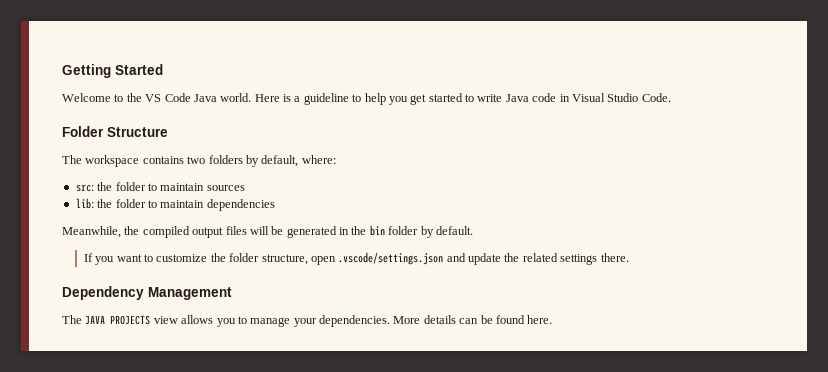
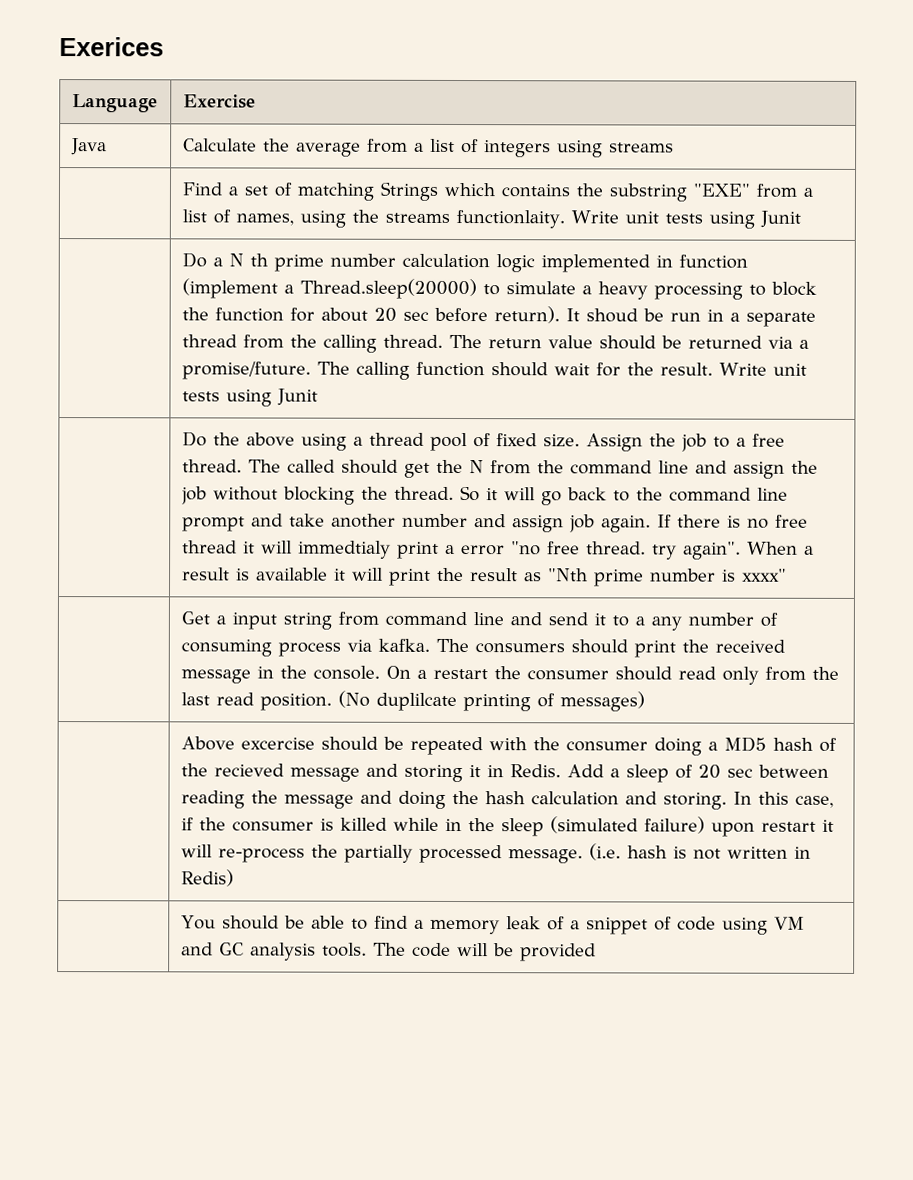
- Getting Started
- Welcome to the VS Code Java world. Here is a guideline to help you get started to write Java code in Visual Studio Code.
- Folder Structure
- The workspace contains two folders by default, where:
- src: the folder to maintain sources
- lib: the folder to maintain dependencies
- Meanwhile, the compiled output files will be generated in the bin folder by default.
- If you want to customize the folder structure, open .vscode/settings.json and update the related settings there.
- Dependency Management
- The JAVA PROJECTS view allows you to manage your dependencies. More details can be found here.
+ Exerices
+ Language | Exercise
+ Java | Calculate the average from a list of integers using streams
+ | Find a set of matching Strings which contains the substring "EXE" from a list of names, using the streams functionlaity. Write unit tests using Junit
+ | Do a N th prime number calculation logic implemented in function (implement a Thread.sleep(20000) to simulate a heavy processing to block the function for about 20 sec before return). It shoud be run in a separate thread from the calling thread. The return value should be returned via a promise/future. The calling function should wait for the result. Write unit tests using Junit
+ | Do the above using a thread pool of fixed size. Assign the job to a free thread. The called should get the N from the command line and assign the job without blocking the thread. So it will go back to the command line prompt and take another number and assign job again. If there is no free thread it will immedtialy print a error "no free thread. try again". When a result is available it will print the result as "Nth prime number is xxxx"
+ | Get a input string from command line and send it to a any number of consuming process via kafka. The consumers should print the received message in the console. On a restart the consumer should read only from the last read position. (No duplilcate printing of messages)
+ | Above excercise should be repeated with the consumer doing a MD5 hash of the recieved message and storing it in Redis. Add a sleep of 20 sec between reading the message and doing the hash calculation and storing. In this case, if the consumer is killed while in the sleep (simulated failure) upon restart it will re-process the partially processed message. (i.e. hash is not written in Redis)
+ | You should be able to find a memory leak of a snippet of code using VM and GC analysis tools. The code will be provided

